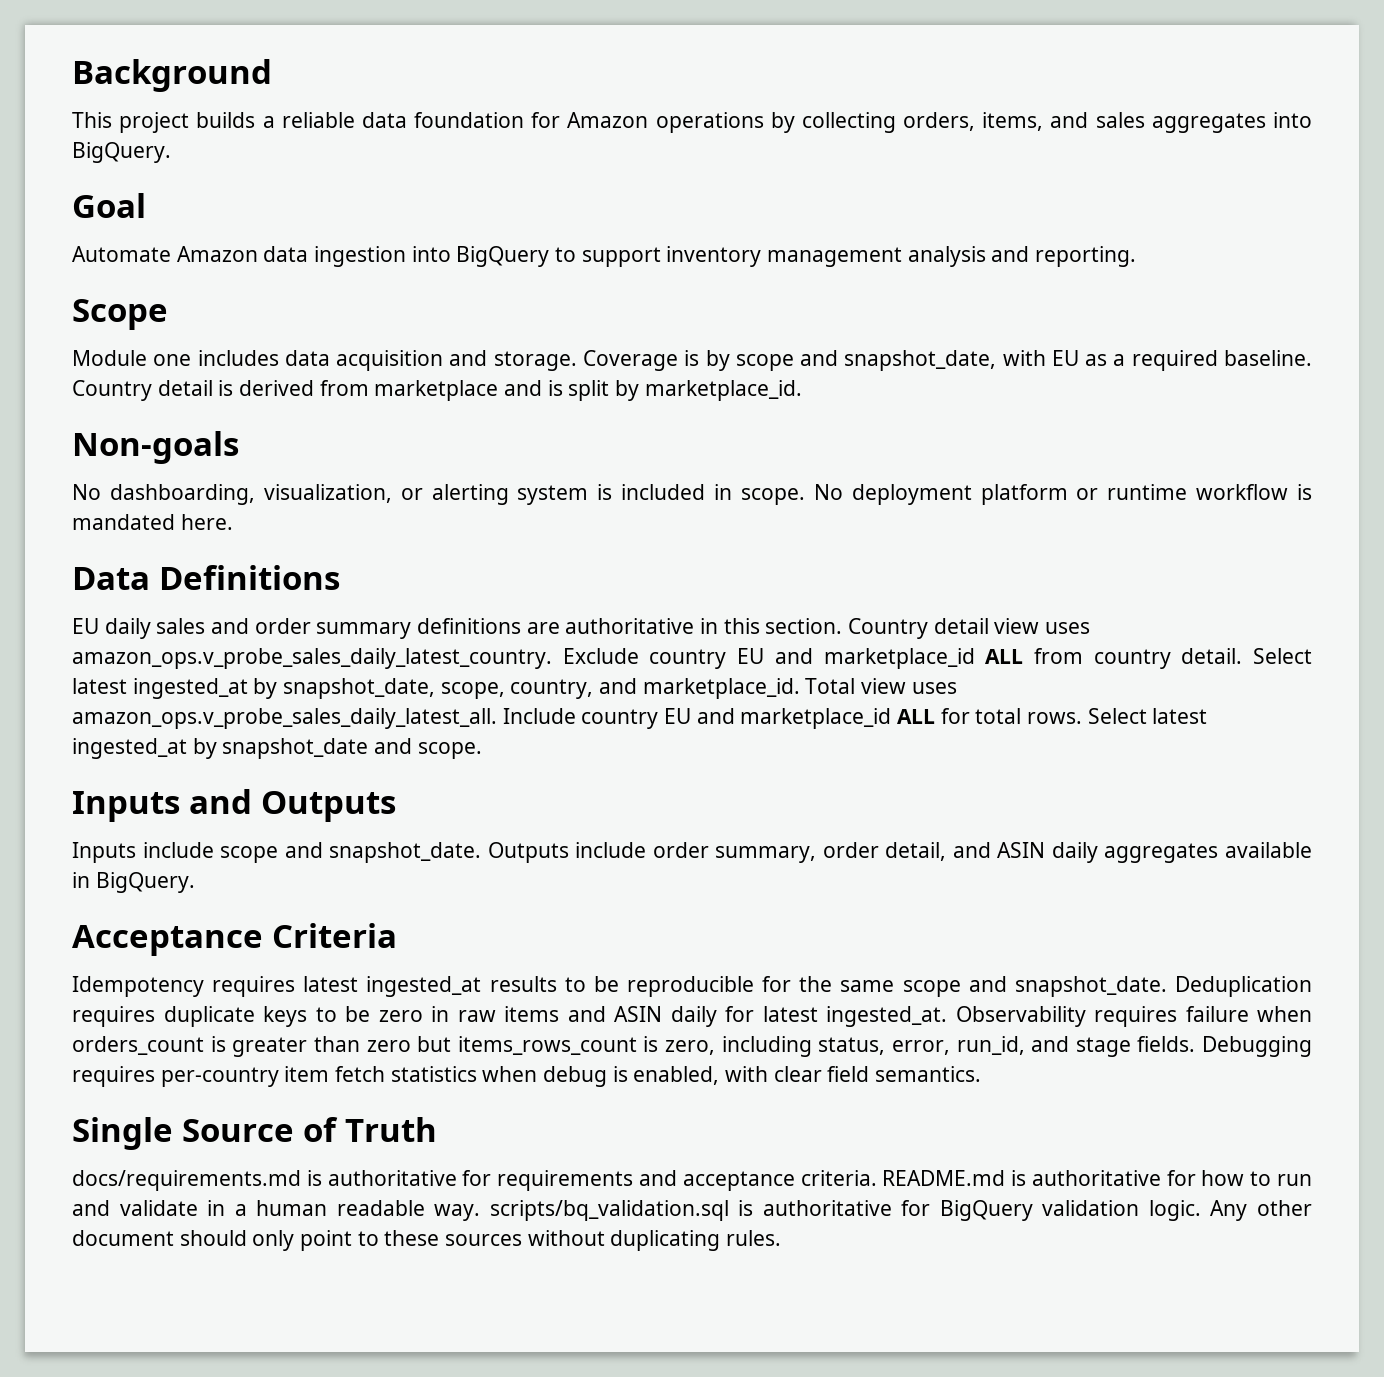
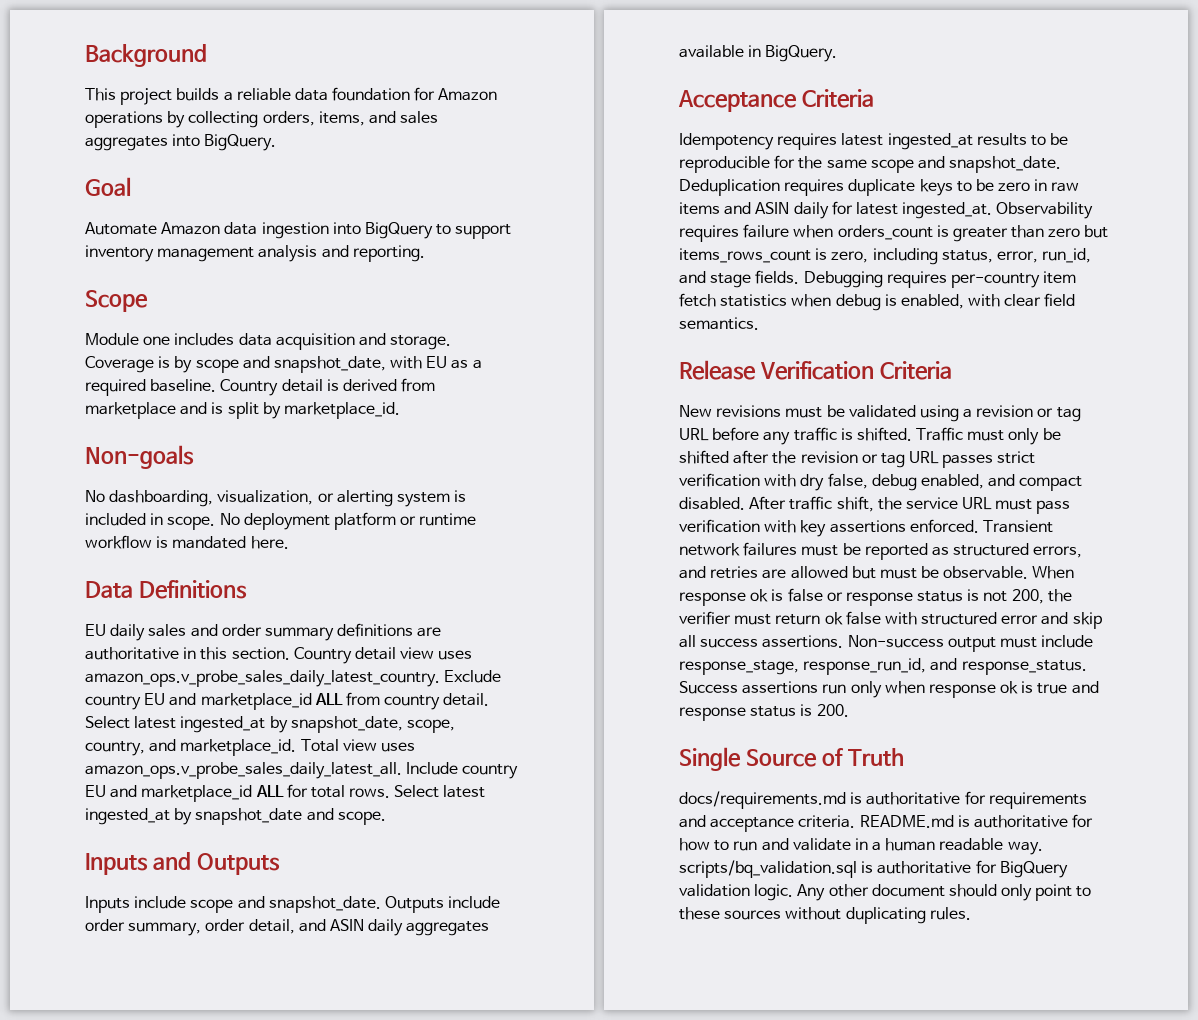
+ Release Verification Criteria
+ New revisions must be validated using a revision or tag URL before any traffic is shifted. Traffic must only be shifted after the revision or tag URL passes strict verification with dry false, debug enabled, and compact disabled. After traffic shift, the service URL must pass verification with key assertions enforced. Transient network failures must be reported as structured errors, and retries are allowed but must be observable. When response ok is false or response status is not 200, the verifier must return ok false with structured error and skip all success assertions. Non-success output must include response_stage, response_run_id, and response_status. Success assertions run only when response ok is true and response status is 200.

